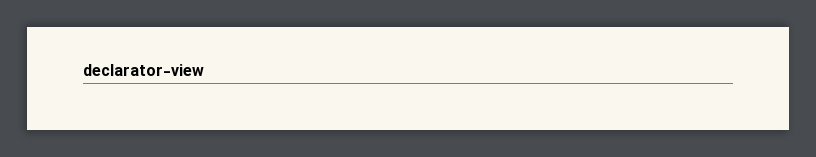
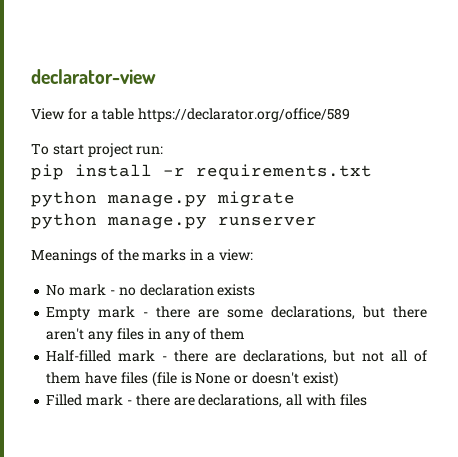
+ View for a table https://declarator.org/office/589
+ To start project run:
+ pip install -r requirements.txt
+ python manage.py migrate
+ python manage.py runserver
+ Meanings of the marks in a view:
+ No mark - no declaration exists
+ Empty mark - there are some declarations, but there aren't any files in any of them
+ Half-filled mark - there are declarations, but not all of them have files (file is None or doesn't exist)
+ Filled mark - there are declarations, all with files

